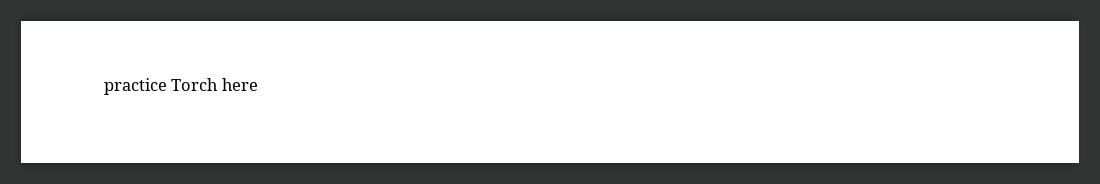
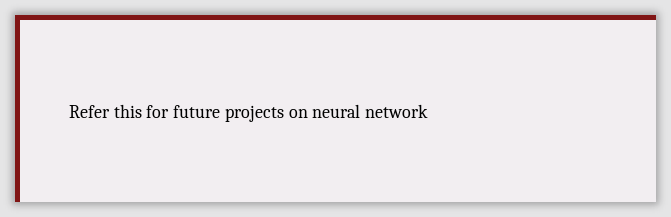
- practice Torch here
+ Refer this for future projects on neural network

